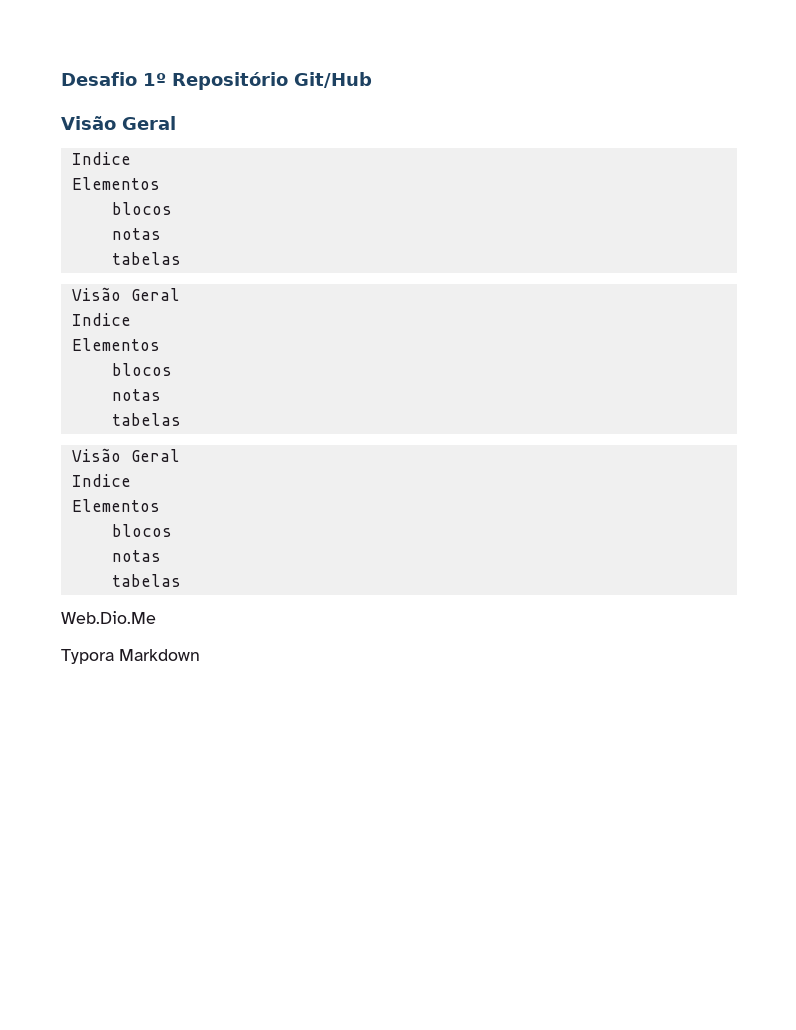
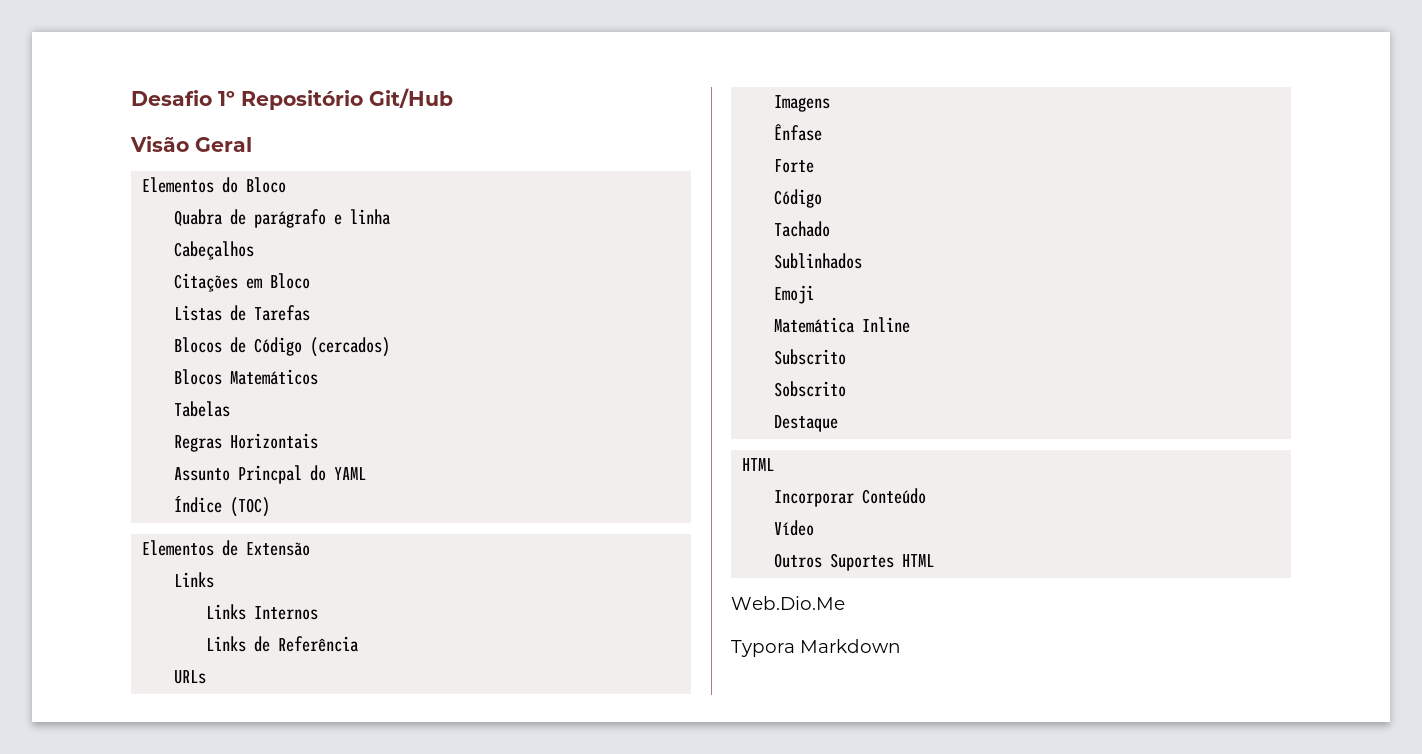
  Desafio 1º Repositório Git/Hub
  Visão Geral
- Indice
- Elementos
- blocos
- notas
- tabelas
- Visão Geral
- Indice
- Elementos
- blocos
- notas
- tabelas
- Visão Geral
- Indice
- Elementos
- blocos
- notas
- tabelas
+ Elementos do Bloco
+ Quabra de parágrafo e linha
+ Cabeçalhos
+ Citações em Bloco
+ Listas de Tarefas
+ Blocos de Código (cercados)
+ Blocos Matemáticos
+ Tabelas
+ Regras Horizontais
+ Assunto Princpal do YAML
+ Índice (TOC)
+ Elementos de Extensão
+ Links
+ Links Internos
+ Links de Referência
+ URLs
+ Imagens
+ Ênfase
+ Forte
+ Código
+ Tachado
+ Sublinhados
+ Emoji
+ Matemática Inline
+ Subscrito
+ Sobscrito
+ Destaque
+ HTML
+ Incorporar Conteúdo
+ Vídeo
+ Outros Suportes HTML

